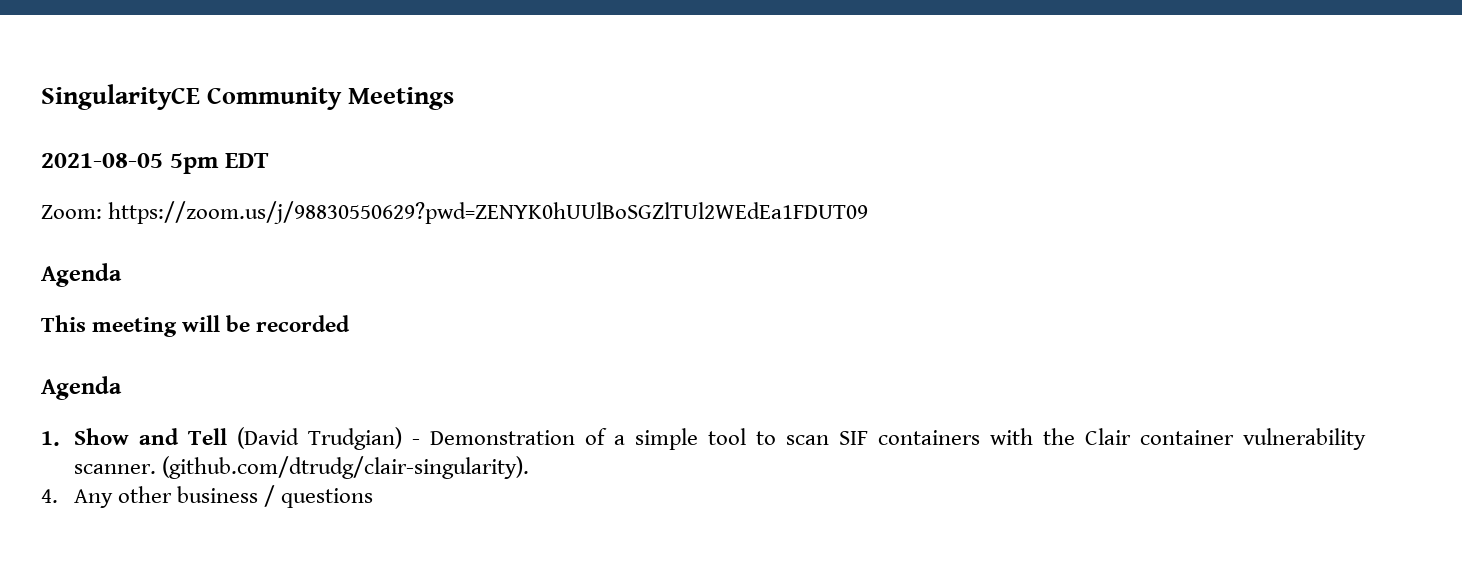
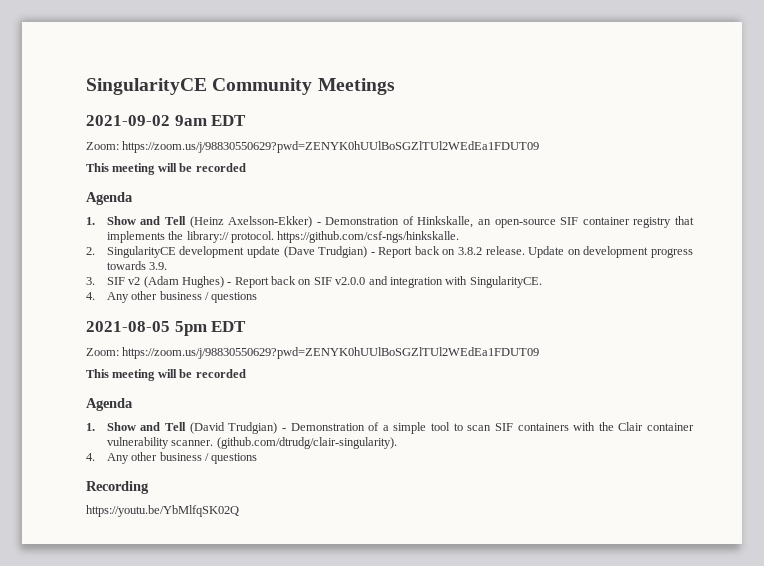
+ 2021-09-02 9am EDT
+ Zoom: https://zoom.us/j/98830550629?pwd=ZENYK0hUUlBoSGZlTUl2WEdEa1FDUT09
+ This meeting will be recorded
+ Agenda
+ 1. Show and Tell (Heinz Axelsson-Ekker) - Demonstration of Hinkskalle, an open-source SIF container registry that implements the library:// protocol. https://github.com/csf-ngs/hinkskalle.
+ 2. SingularityCE development update (Dave Trudgian) - Report back on 3.8.2 release. Update on development progress towards 3.9.
+ 3. SIF v2 (Adam Hughes) - Report back on SIF v2.0.0 and integration with SingularityCE.
+ 4. Any other business / questions
  2021-08-05 5pm EDT
  Zoom: https://zoom.us/j/98830550629?pwd=ZENYK0hUUlBoSGZlTUl2WEdEa1FDUT09
- Agenda
+ Recording
+ https://youtu.be/YbMlfqSK02Q

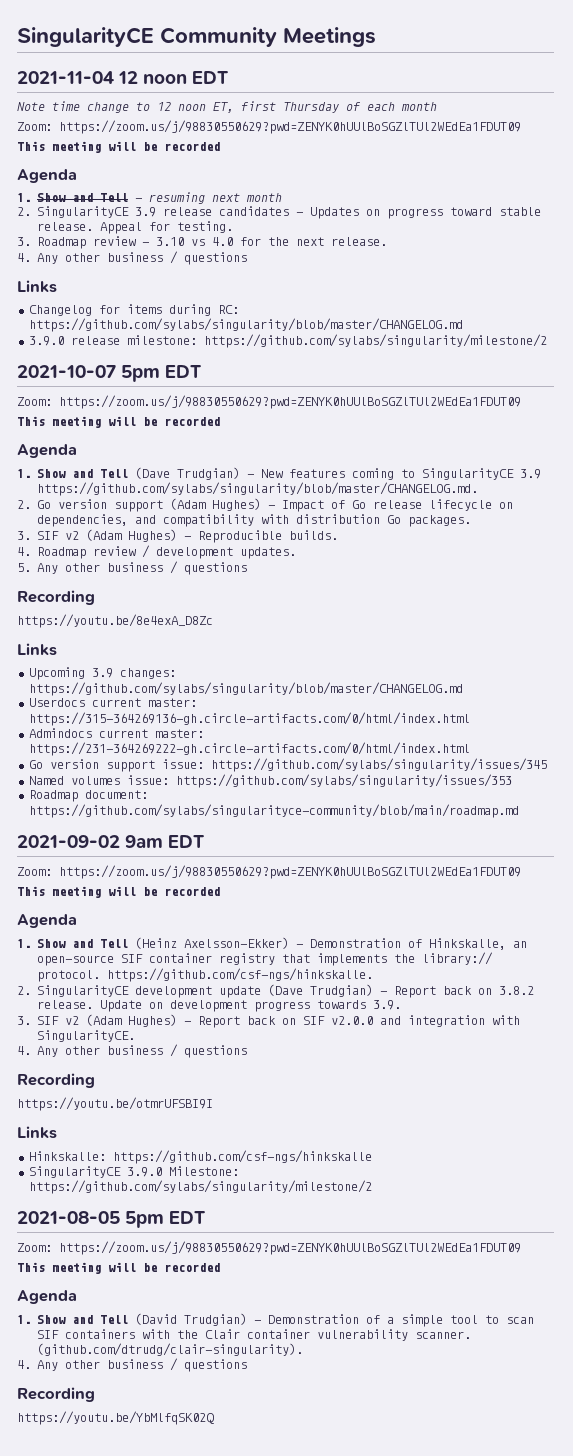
+ 2021-11-04 12 noon EDT
+ Note time change to 12 noon ET, first Thursday of each month
+ Zoom: https://zoom.us/j/98830550629?pwd=ZENYK0hUUlBoSGZlTUl2WEdEa1FDUT09
+ This meeting will be recorded
+ Agenda
+ 1. Show and Tell - resuming next month
+ 2. SingularityCE 3.9 release candidates - Updates on progress toward stable release. Appeal for testing.
+ 3. Roadmap review - 3.10 vs 4.0 for the next release.
+ 4. Any other business / questions
+ Links
+ Changelog for items during RC: https://github.com/sylabs/singularity/blob/master/CHANGELOG.md
+ 3.9.0 release milestone: https://github.com/sylabs/singularity/milestone/2
+ 2021-10-07 5pm EDT
+ Zoom: https://zoom.us/j/98830550629?pwd=ZENYK0hUUlBoSGZlTUl2WEdEa1FDUT09
+ This meeting will be recorded
+ Agenda
+ 1. Show and Tell (Dave Trudgian) - New features coming to SingularityCE 3.9 https://github.com/sylabs/singularity/blob/master/CHANGELOG.md.
+ 2. Go version support (Adam Hughes) - Impact of Go release lifecycle on dependencies, and compatibility with distribution Go packages.
+ 3. SIF v2 (Adam Hughes) - Reproducible builds.
+ 4. Roadmap review / development updates.
+ 5. Any other business / questions
+ Recording
+ https://youtu.be/8e4exA_D8Zc
+ Links
+ Upcoming 3.9 changes: https://github.com/sylabs/singularity/blob/master/CHANGELOG.md
+ Userdocs current master: https://315-364269136-gh.circle-artifacts.com/0/html/index.html
+ Admindocs current master: https://231-364269222-gh.circle-artifacts.com/0/html/index.html
+ Go version support issue: https://github.com/sylabs/singularity/issues/345
+ Named volumes issue: https://github.com/sylabs/singularity/issues/353
+ Roadmap document: https://github.com/sylabs/singularityce-community/blob/main/roadmap.md
  3. SIF v2 (Adam Hughes) - Report back on SIF v2.0.0 and integration with SingularityCE.
  4. Any other business / questions
+ Recording
+ https://youtu.be/otmrUFSBI9I
+ Links
+ Hinkskalle: https://github.com/csf-ngs/hinkskalle
+ SingularityCE 3.9.0 Milestone: https://github.com/sylabs/singularity/milestone/2

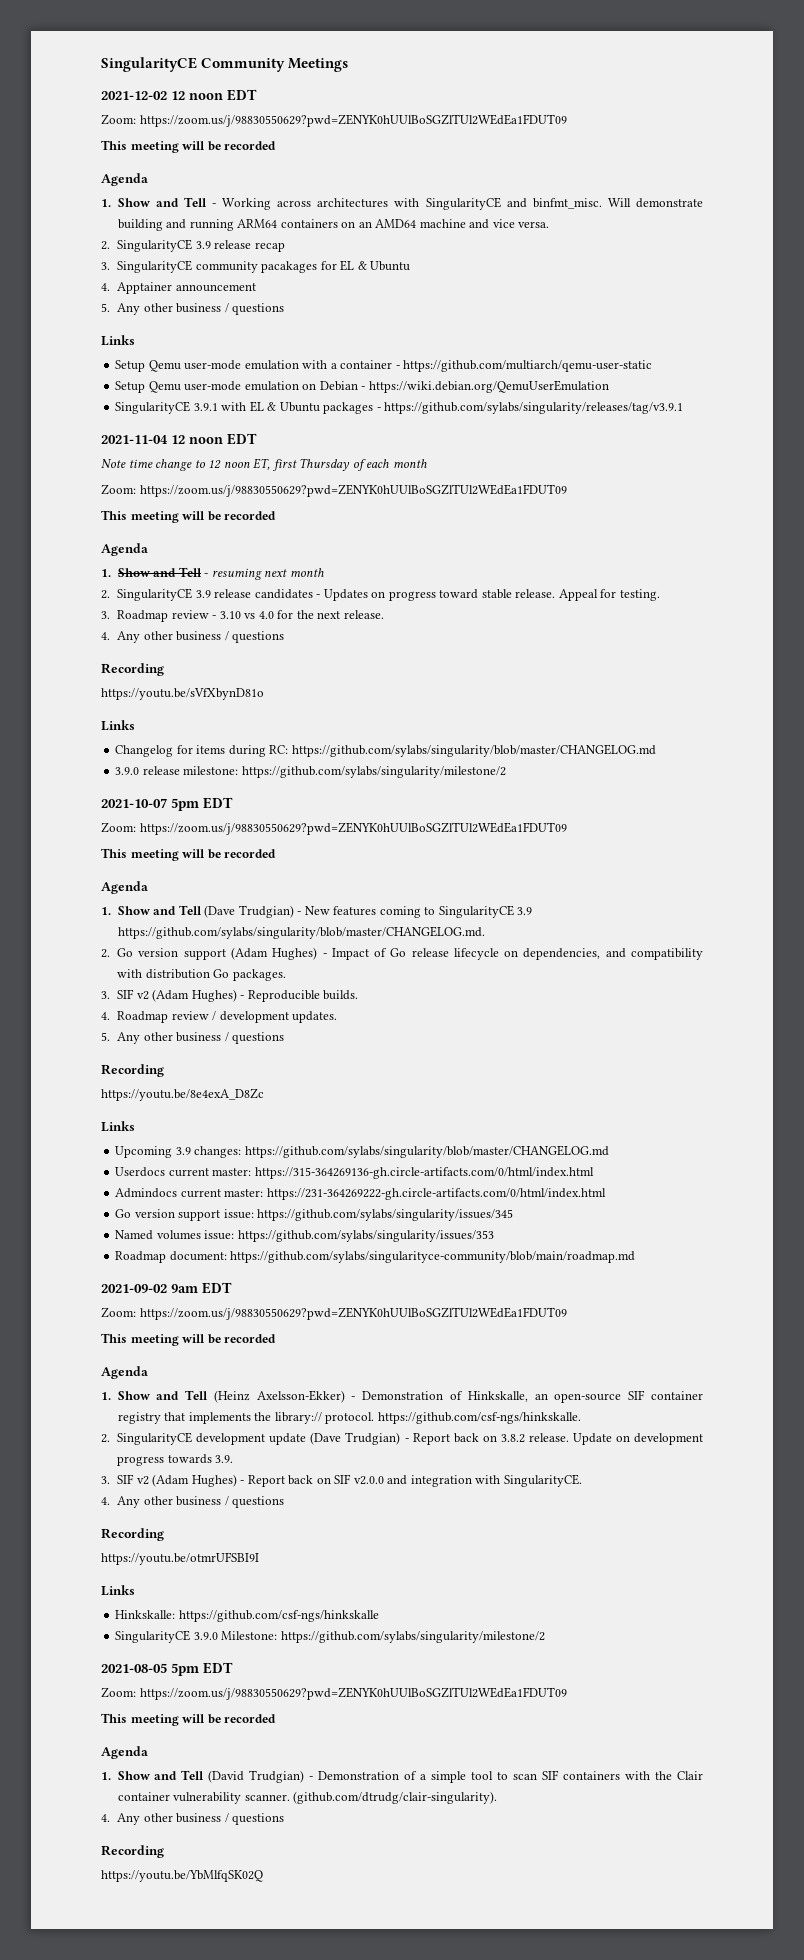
+ 2021-12-02 12 noon EDT
+ Zoom: https://zoom.us/j/98830550629?pwd=ZENYK0hUUlBoSGZlTUl2WEdEa1FDUT09
+ This meeting will be recorded
+ Agenda
+ 1. Show and Tell - Working across architectures with SingularityCE and binfmt_misc. Will demonstrate building and running ARM64 containers on an AMD64 machine and vice versa.
+ 2. SingularityCE 3.9 release recap
+ 3. SingularityCE community pacakages for EL & Ubuntu
+ 4. Apptainer announcement
+ 5. Any other business / questions
+ Links
+ Setup Qemu user-mode emulation with a container - https://github.com/multiarch/qemu-user-static
+ Setup Qemu user-mode emulation on Debian - https://wiki.debian.org/QemuUserEmulation
+ SingularityCE 3.9.1 with EL & Ubuntu packages - https://github.com/sylabs/singularity/releases/tag/v3.9.1
  3. Roadmap review - 3.10 vs 4.0 for the next release.
  4. Any other business / questions
+ Recording
+ https://youtu.be/sVfXbynD81o

